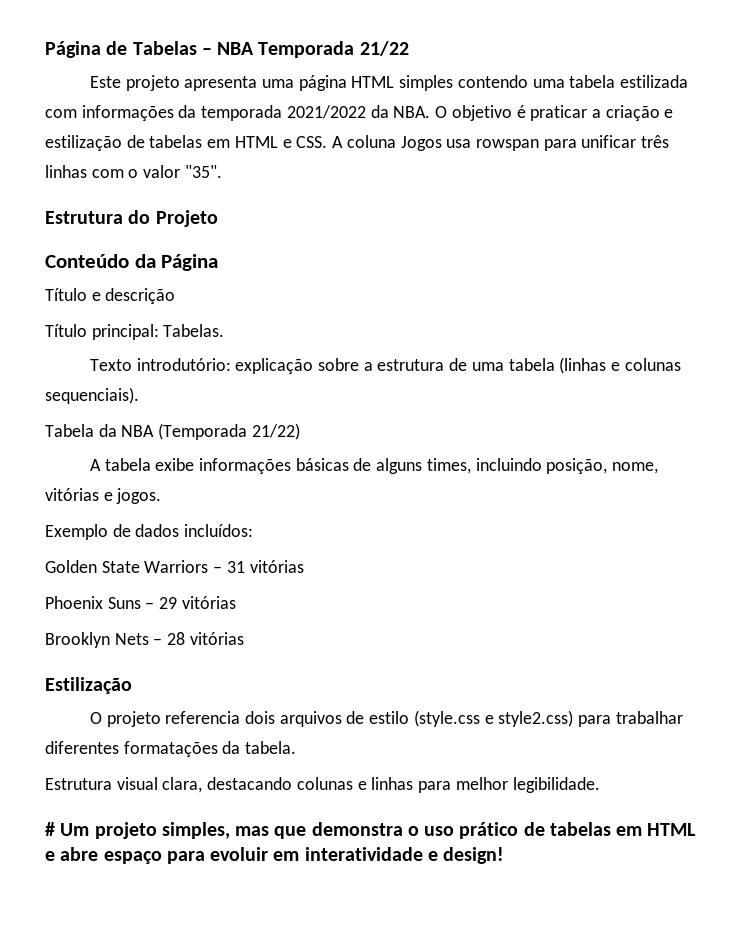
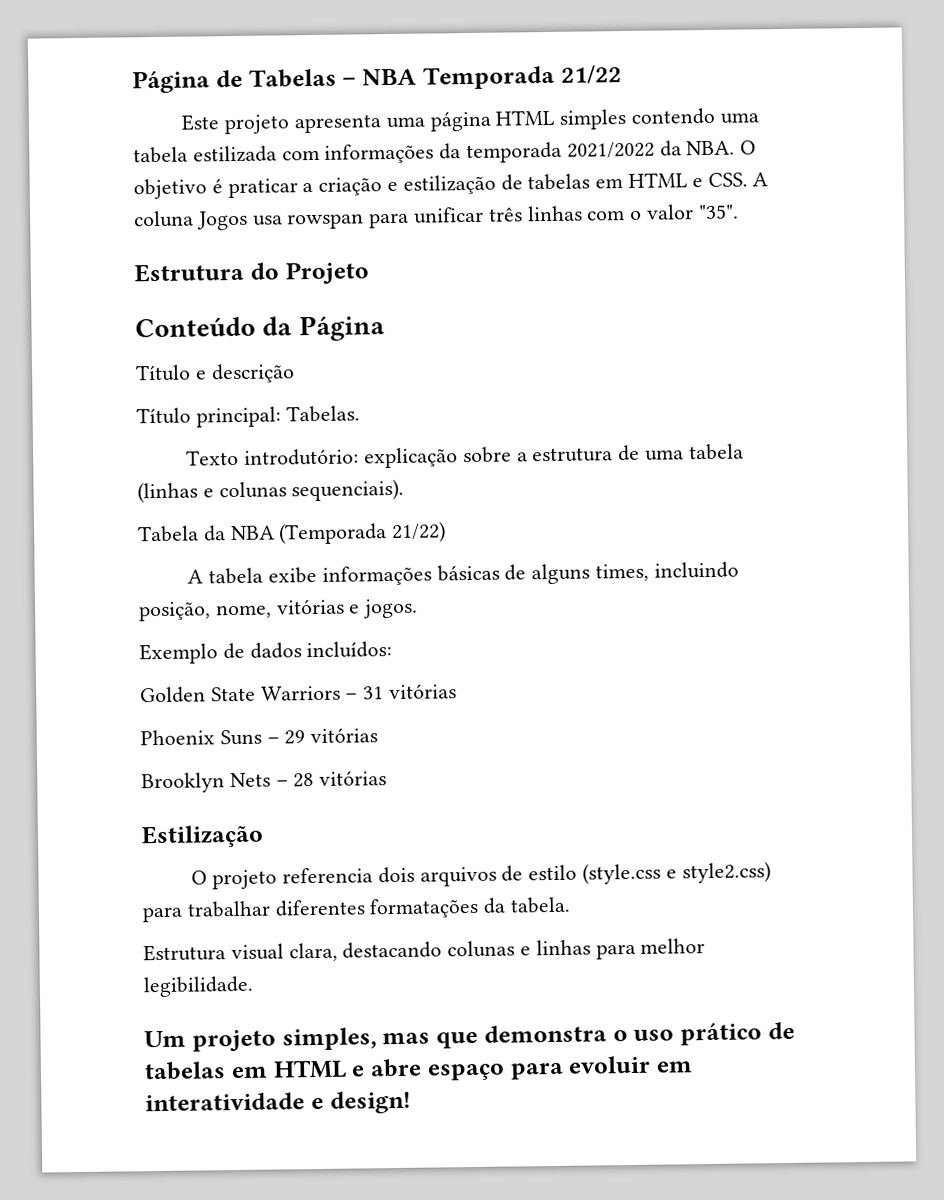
- # Um projeto simples, mas que demonstra o uso prático de tabelas em HTML e abre espaço para evoluir em interatividade e design!
+ Um projeto simples, mas que demonstra o uso prático de tabelas em HTML e abre espaço para evoluir em interatividade e design!

